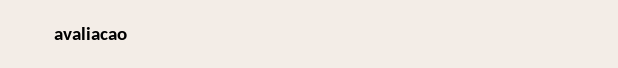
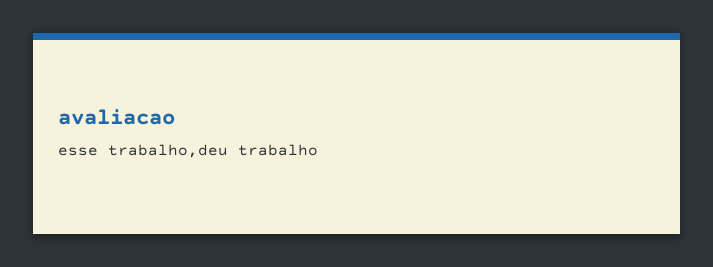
+ esse trabalho,deu trabalho

